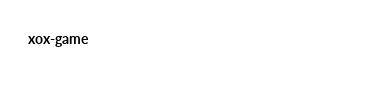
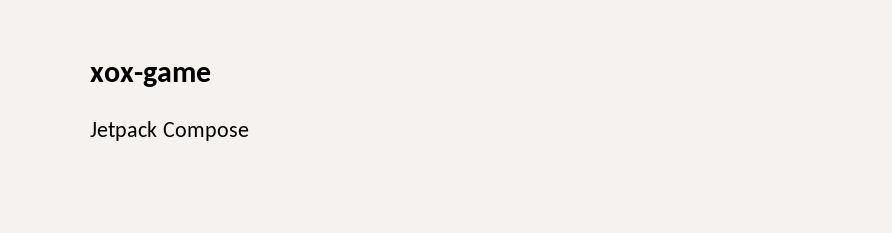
+ Jetpack Compose

